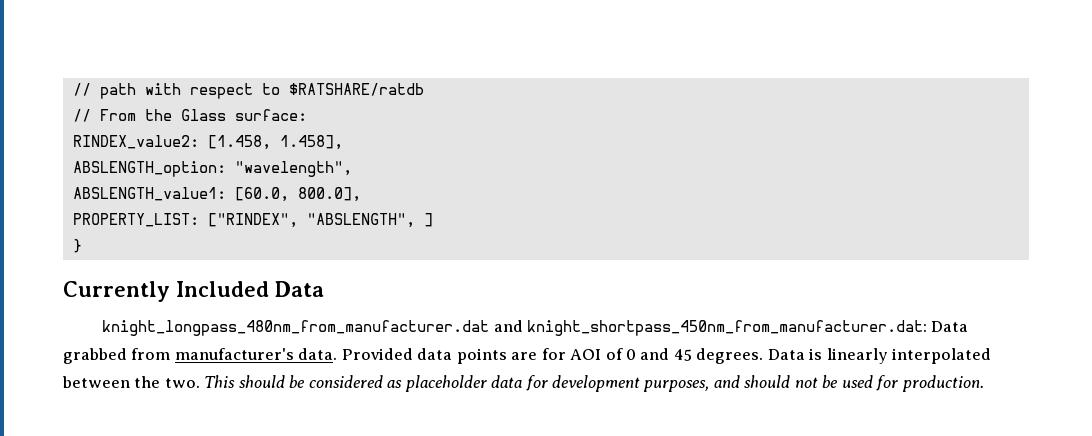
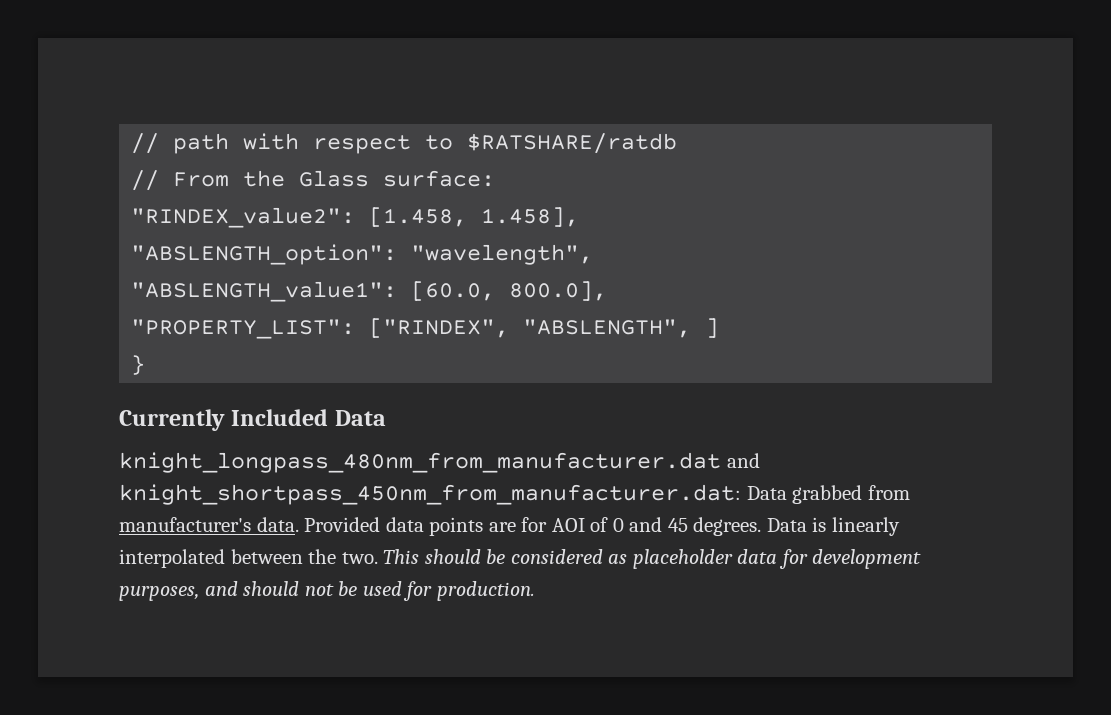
- RINDEX_value2: [1.458, 1.458],
+ "RINDEX_value2": [1.458, 1.458],
- ABSLENGTH_option: "wavelength",
+ "ABSLENGTH_option": "wavelength",
- ABSLENGTH_value1: [60.0, 800.0],
+ "ABSLENGTH_value1": [60.0, 800.0],
- PROPERTY_LIST: ["RINDEX", "ABSLENGTH", ]
+ "PROPERTY_LIST": ["RINDEX", "ABSLENGTH", ]

